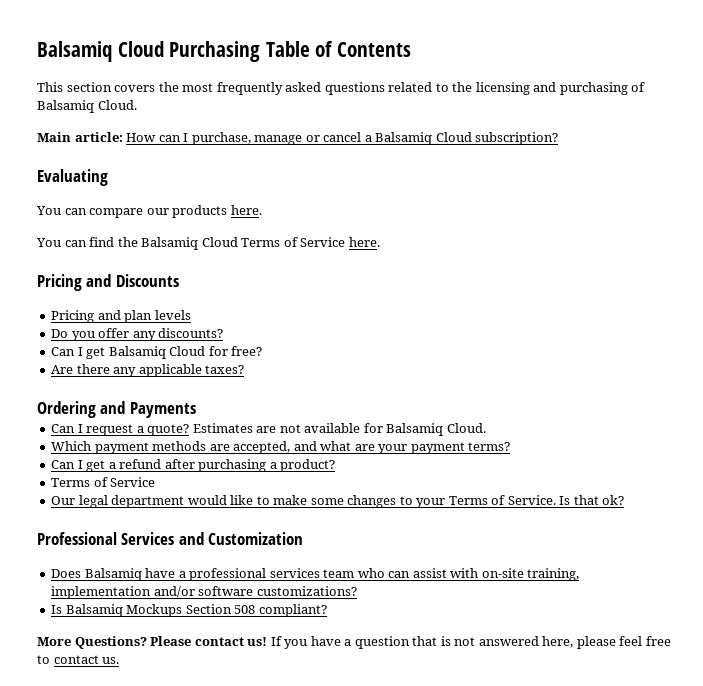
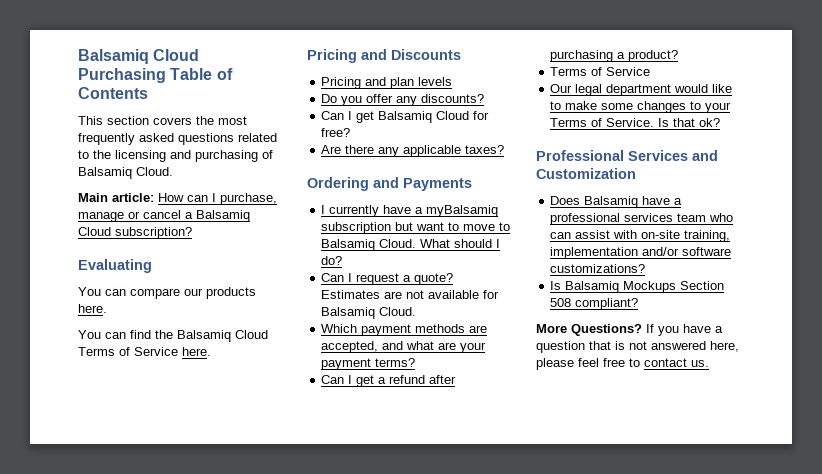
+ I currently have a myBalsamiq subscription but want to move to Balsamiq Cloud. What should I do?
- Please contact us!

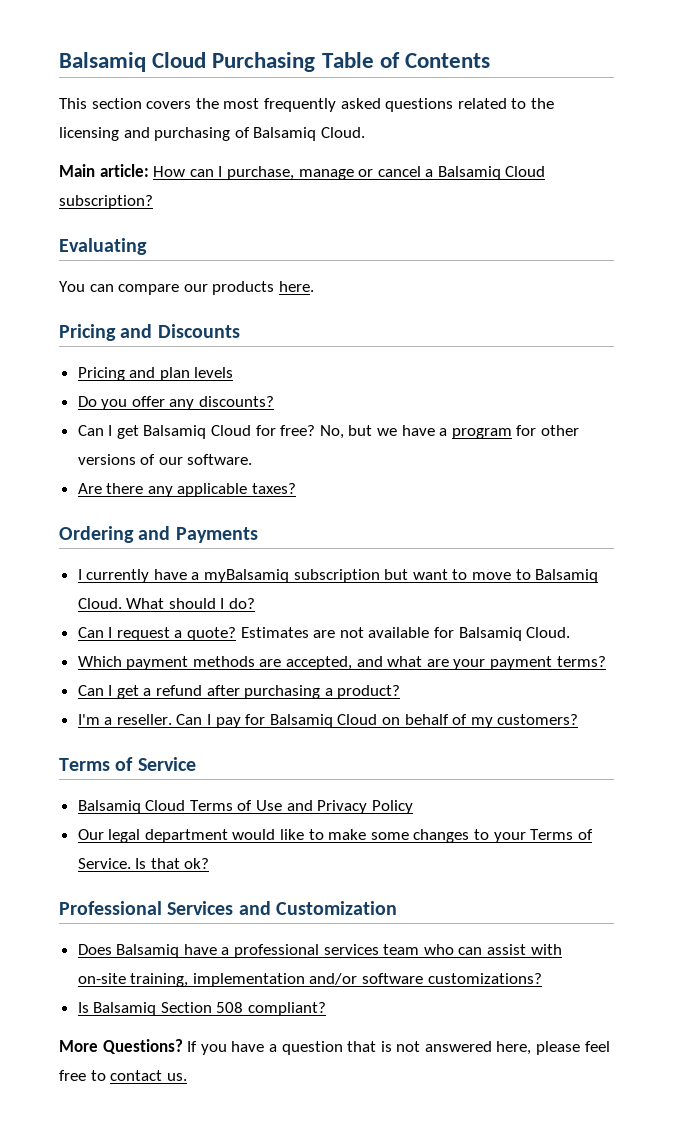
- You can find the Balsamiq Cloud Terms of Service here.
+ No, but we have a program for other versions of our software.
  Can I get a refund after purchasing a product?
+ I'm a reseller. Can I pay for Balsamiq Cloud on behalf of my customers?
  Terms of Service
+ Balsamiq Cloud Terms of Use and Privacy Policy
- Is Balsamiq Mockups Section 508 compliant?
+ Is Balsamiq Section 508 compliant?

